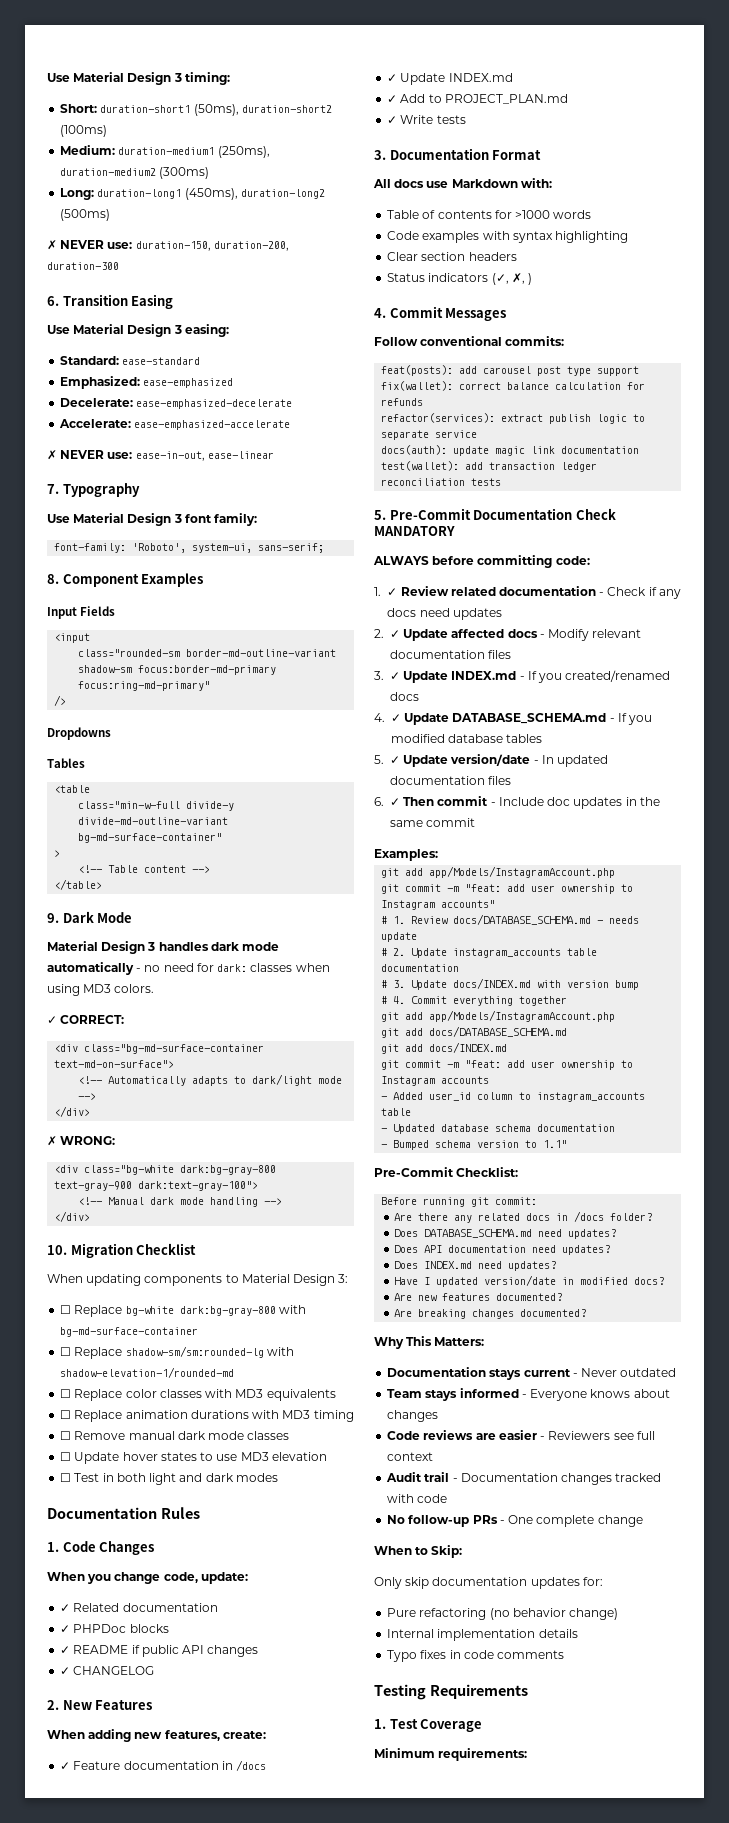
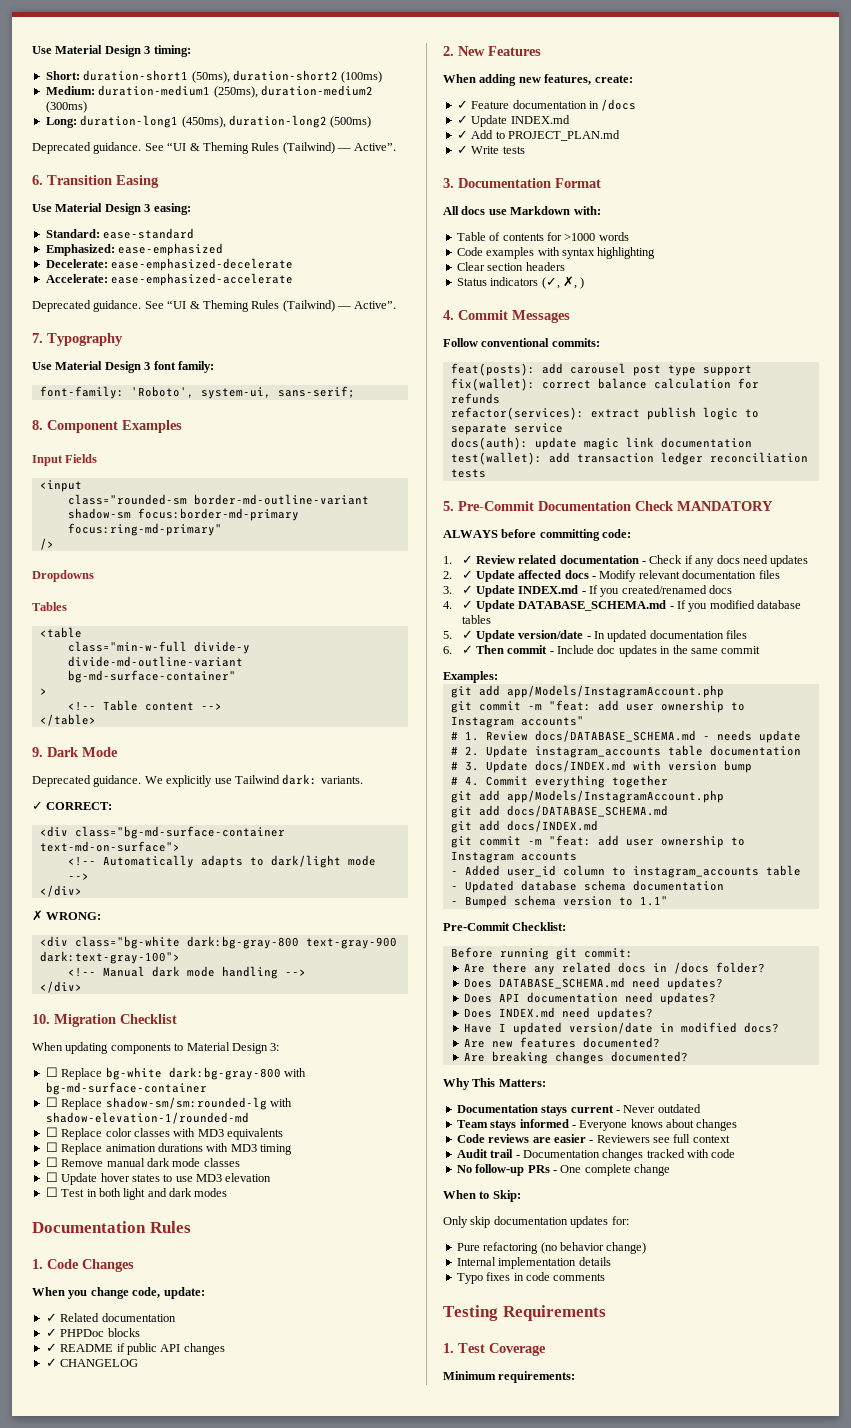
  Long: duration-long1 (450ms), duration-long2 (500ms)
- ✗ NEVER use: duration-150, duration-200, duration-300
+ Deprecated guidance. See “UI & Theming Rules (Tailwind) — Active”.
  Accelerate: ease-emphasized-accelerate
- ✗ NEVER use: ease-in-out, ease-linear
+ Deprecated guidance. See “UI & Theming Rules (Tailwind) — Active”.
- Material Design 3 handles dark mode automatically - no need for dark: classes when using MD3 colors.
+ Deprecated guidance. We explicitly use Tailwind dark: variants.

